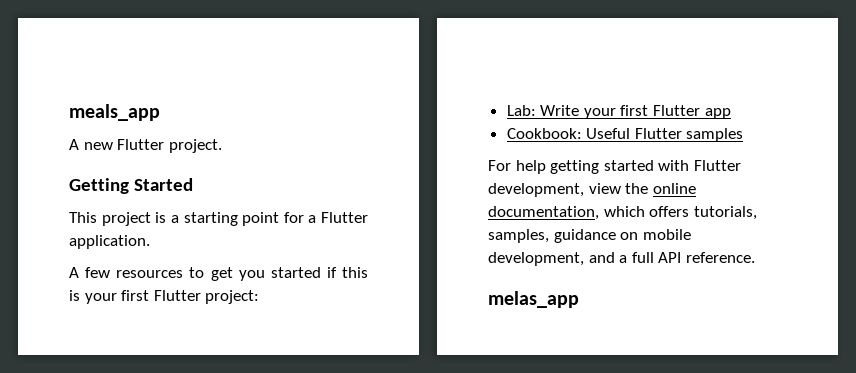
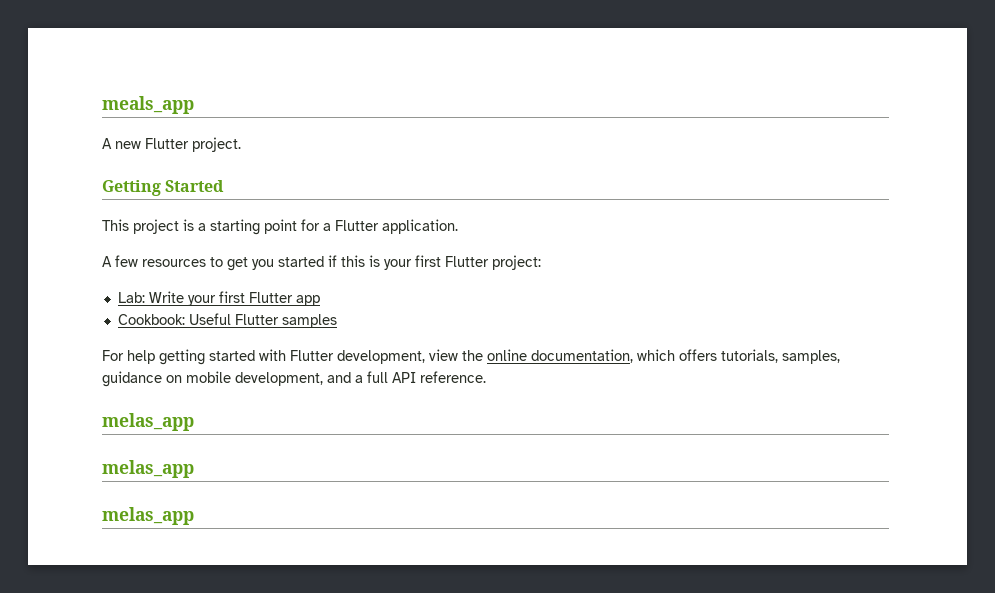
  For help getting started with Flutter development, view the online documentation, which offers tutorials, samples, guidance on mobile development, and a full API reference.
+ melas_app
+ melas_app

